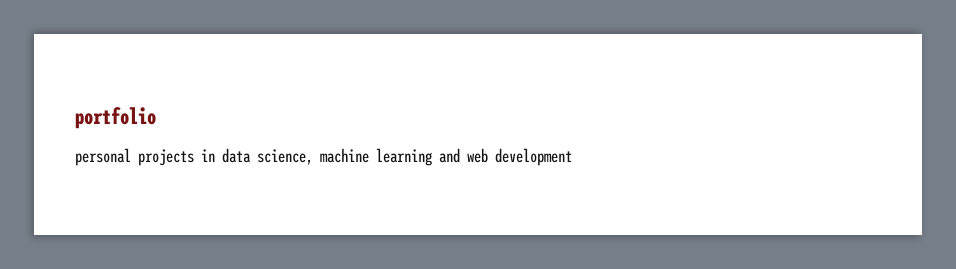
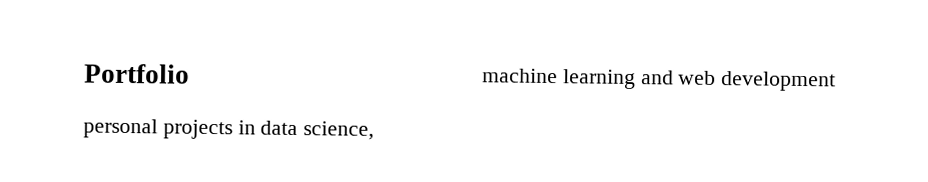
- portfolio
+ Portfolio

